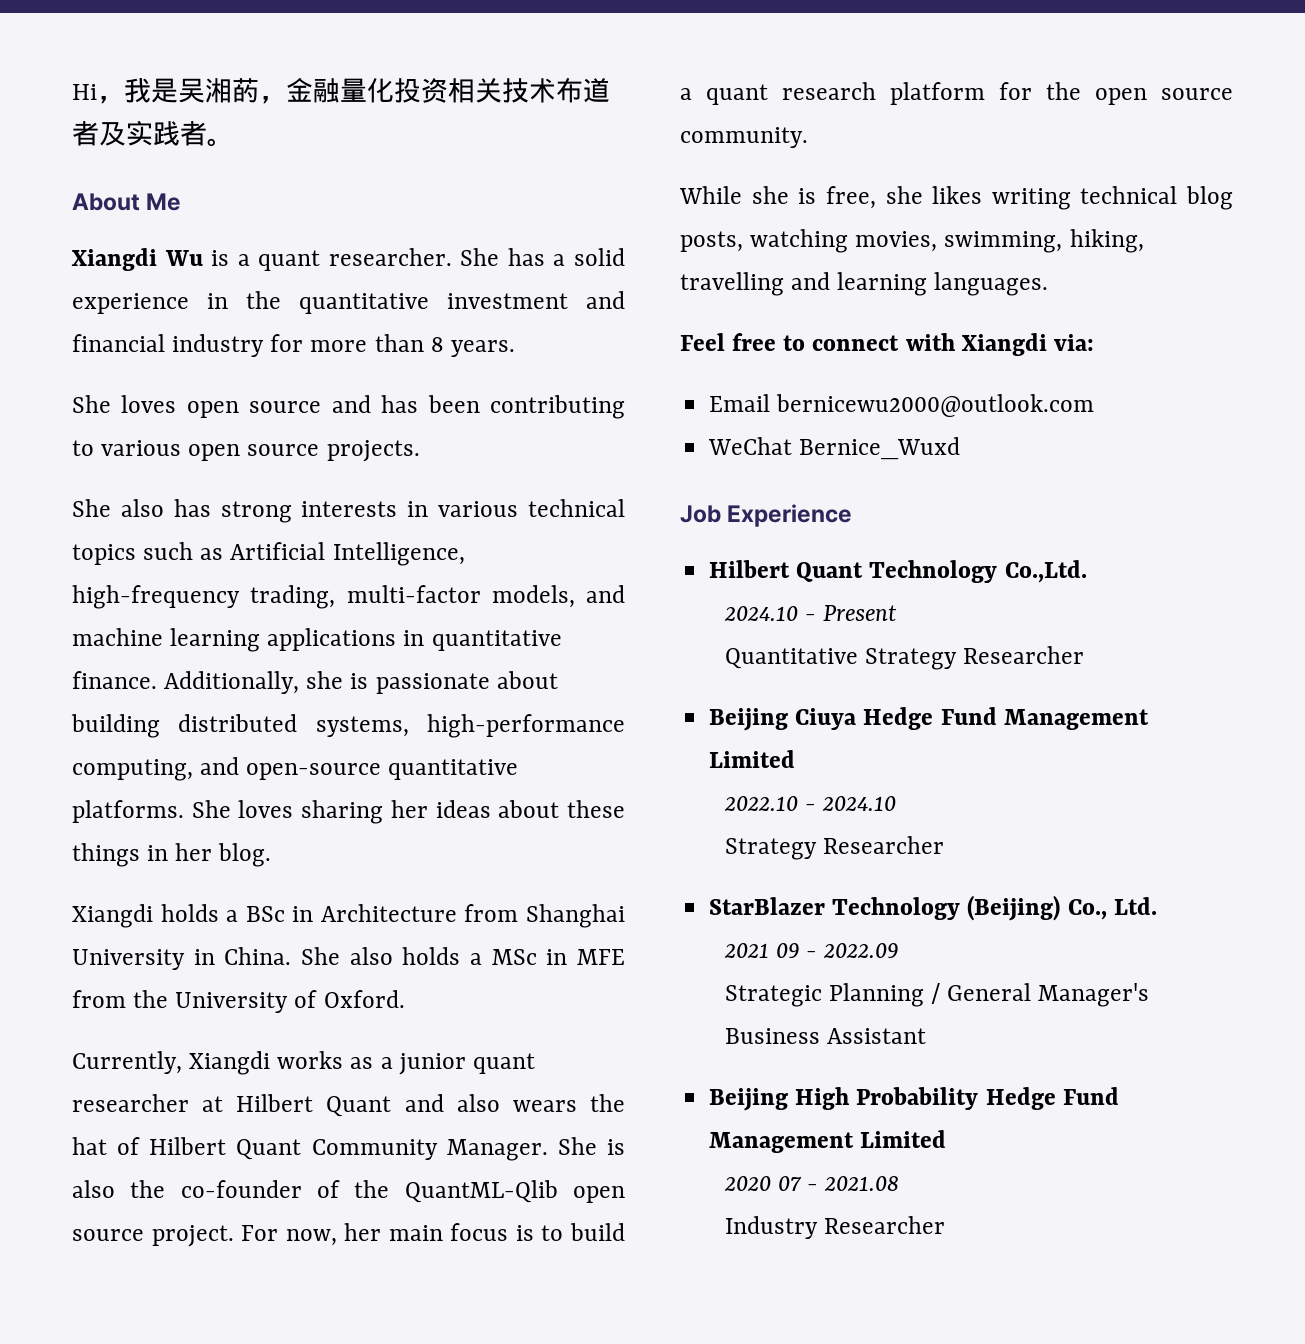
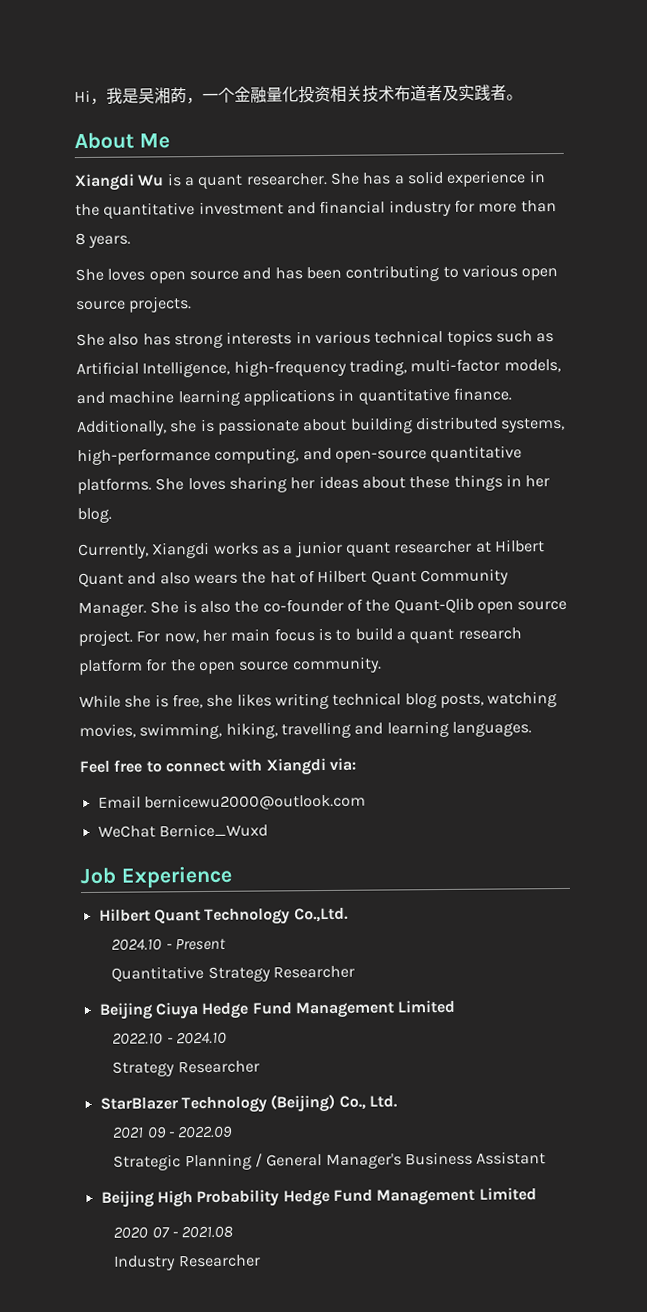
- Hi，我是吴湘菂，金融量化投资相关技术布道者及实践者。
+ Hi，我是吴湘菂，一个金融量化投资相关技术布道者及实践者。
- Xiangdi holds a BSc in Architecture from Shanghai University in China. She also holds a MSc in MFE from the University of Oxford.
- She is also the co-founder of the QuantML-Qlib open source project.
+ She is also the co-founder of the Quant-Qlib open source project.

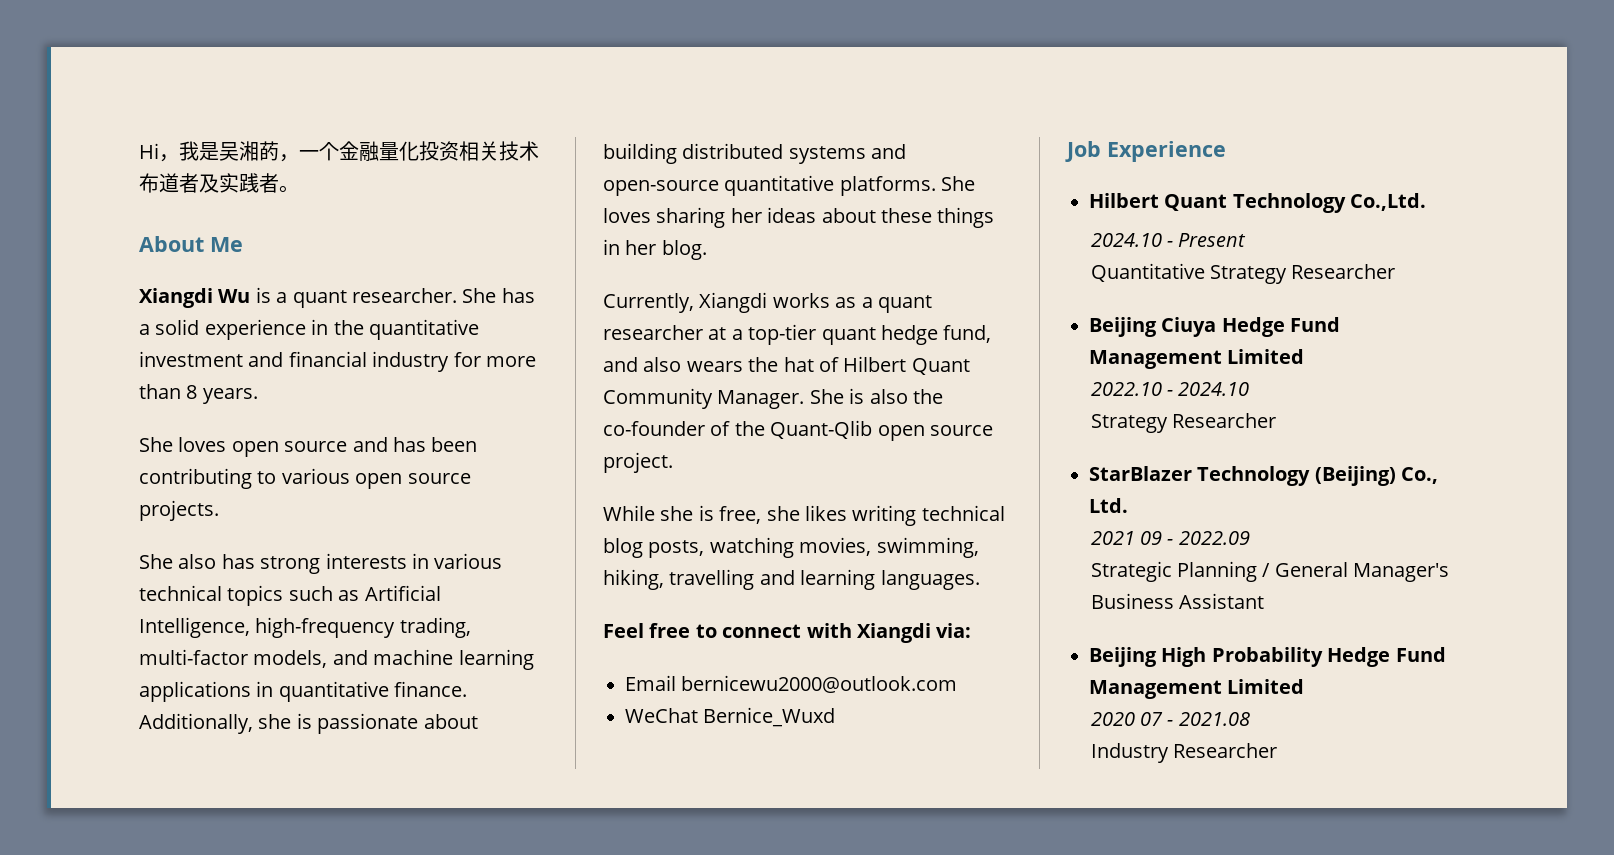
- Additionally, she is passionate about building distributed systems, high-performance computing, and open-source quantitative platforms.
+ Additionally, she is passionate about building distributed systems and open-source quantitative platforms.
- Currently, Xiangdi works as a junior quant researcher at Hilbert Quant and also wears the hat of Hilbert Quant Community Manager.
+ Currently, Xiangdi works as a quant researcher at a top-tier quant hedge fund, and also wears the hat of Hilbert Quant Community Manager.
- For now, her main focus is to build a quant research platform for the open source community.

